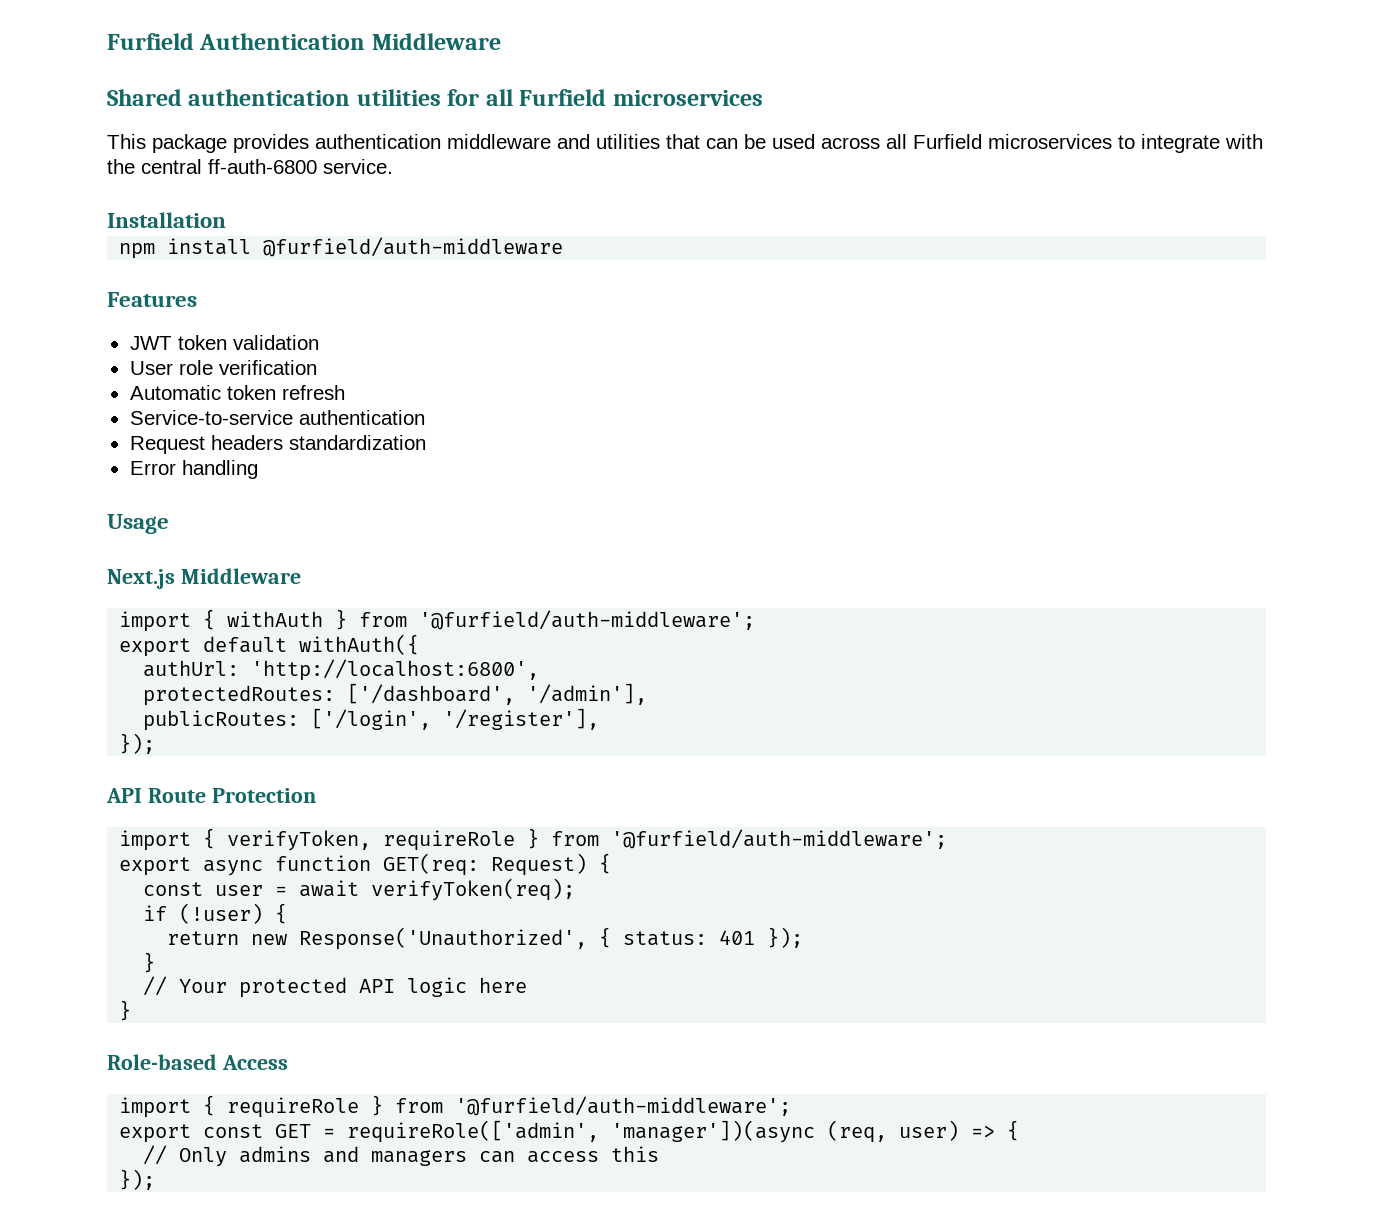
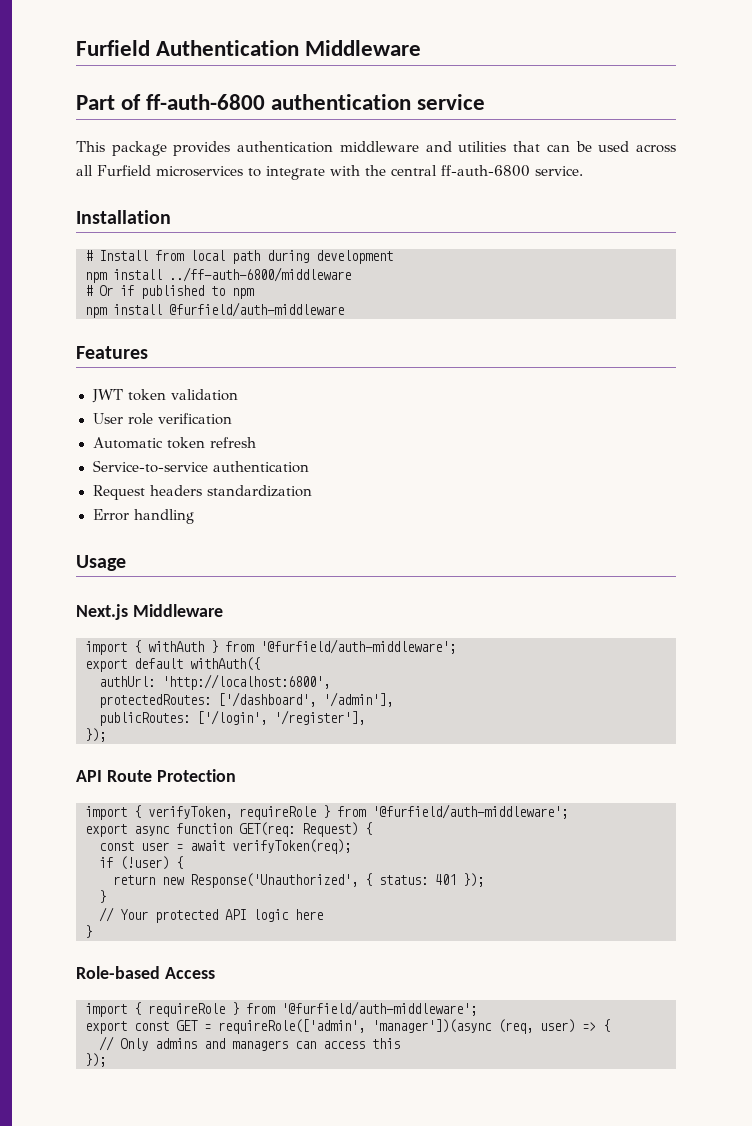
- Shared authentication utilities for all Furfield microservices
+ Part of ff-auth-6800 authentication service
+ # Install from local path during development
+ npm install ../ff-auth-6800/middleware
+ # Or if published to npm

